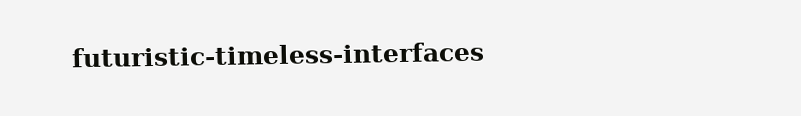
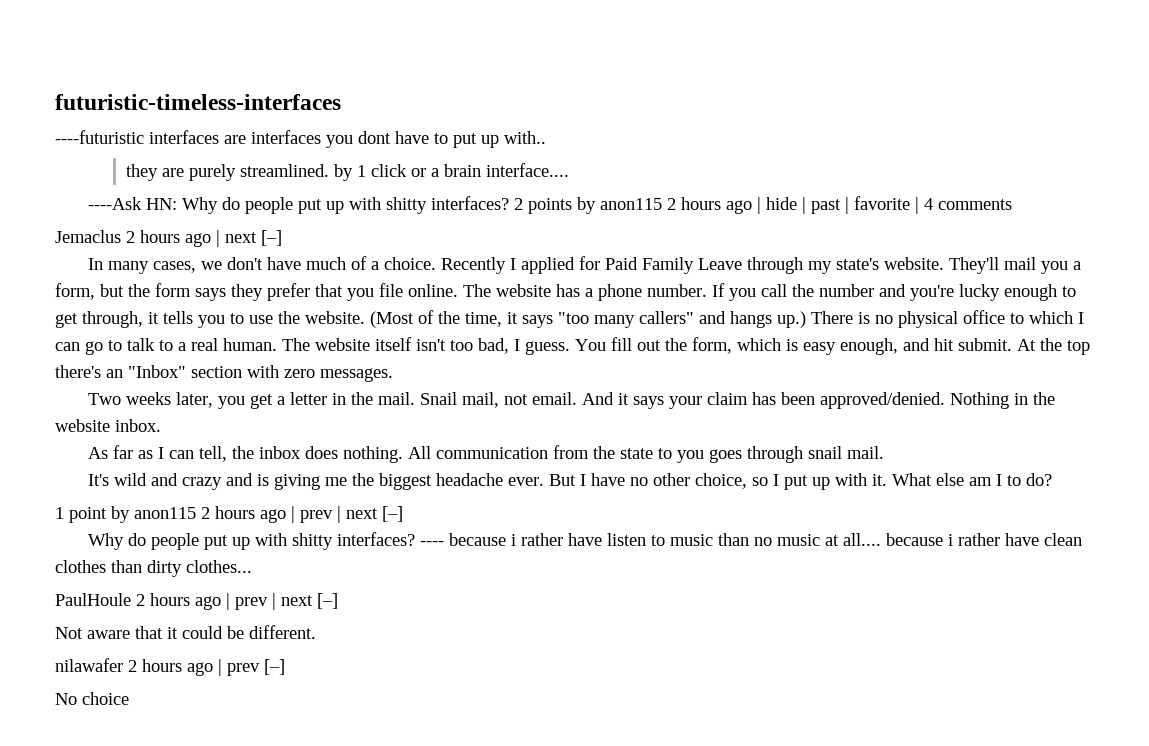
+ ----futuristic interfaces are interfaces you dont have to put up with..
+ they are purely streamlined. by 1 click or a brain interface....
+ ----Ask HN: Why do people put up with shitty interfaces? 2 points by anon115 2 hours ago | hide | past | favorite | 4 comments
+ Jemaclus 2 hours ago | next [–]
+ In many cases, we don't have much of a choice. Recently I applied for Paid Family Leave through my state's website. They'll mail you a form, but the form says they prefer that you file online. The website has a phone number. If you call the number and you're lucky enough to get through, it tells you to use the website. (Most of the time, it says "too many callers" and hangs up.) There is no physical office to which I can go to talk to a real human. The website itself isn't too bad, I guess. You fill out the form, which is easy enough, and hit submit. At the top there's an "Inbox" section with zero messages.
+ Two weeks later, you get a letter in the mail. Snail mail, not email. And it says your claim has been approved/denied. Nothing in the website inbox.
+ As far as I can tell, the inbox does nothing. All communication from the state to you goes through snail mail.
+ It's wild and crazy and is giving me the biggest headache ever. But I have no other choice, so I put up with it. What else am I to do?
+ 1 point by anon115 2 hours ago | prev | next [–]
+ Why do people put up with shitty interfaces? ---- because i rather have listen to music than no music at all.... because i rather have clean clothes than dirty clothes...
+ PaulHoule 2 hours ago | prev | next [–]
+ Not aware that it could be different.
+ nilawafer 2 hours ago | prev [–]
+ No choice

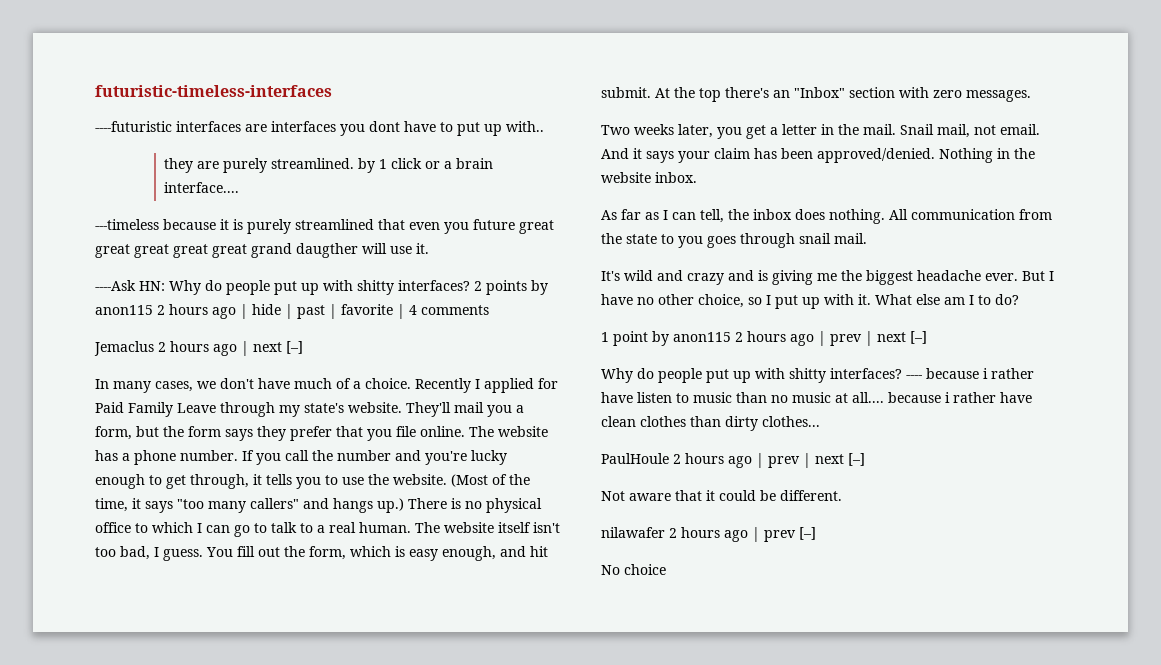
+ ---timeless because it is purely streamlined that even you future great great great great great grand daugther will use it.

